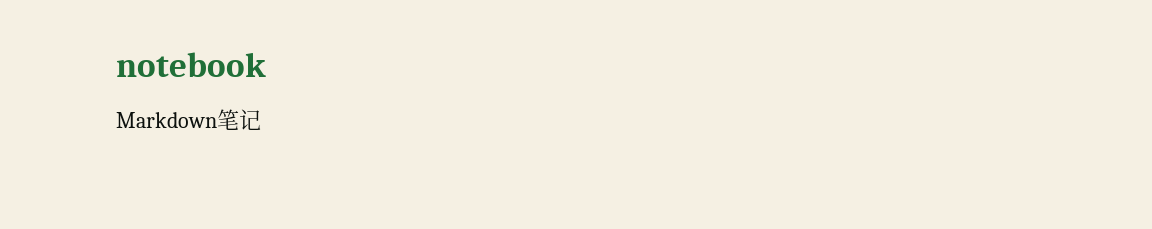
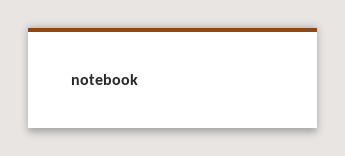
- Markdown笔记

